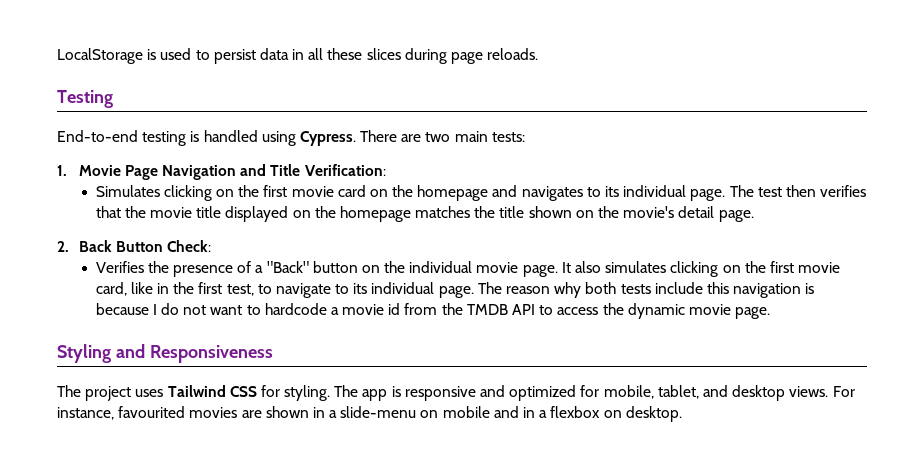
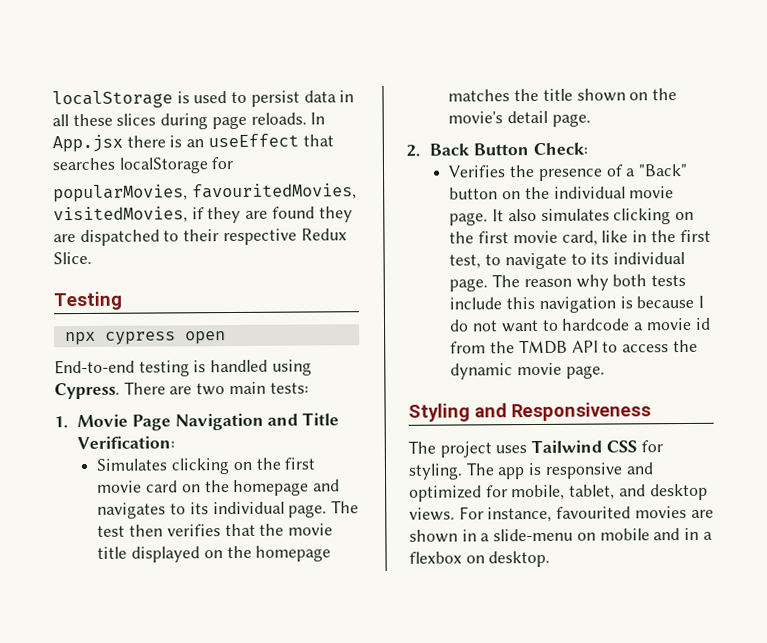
- LocalStorage is used to persist data in all these slices during page reloads.
+ localStorage is used to persist data in all these slices during page reloads. In App.jsx there is an useEffect that searches localStorage for
+ popularMovies, favouritedMovies, visitedMovies, if they are found they are dispatched to their respective Redux Slice.
  Testing
+ npx cypress open

